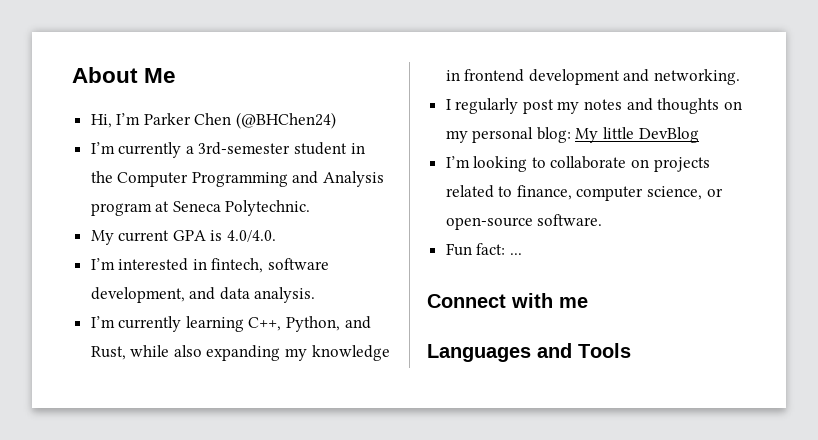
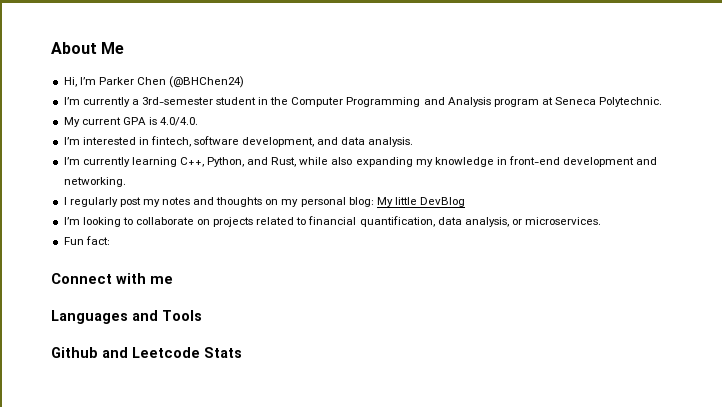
- I’m currently learning C++, Python, and Rust, while also expanding my knowledge in frontend development and networking.
+ I’m currently learning C++, Python, and Rust, while also expanding my knowledge in front-end development and networking.
- I’m looking to collaborate on projects related to finance, computer science, or open-source software.
+ I’m looking to collaborate on projects related to financial quantification, data analysis, or microservices.
- Fun fact: ...
+ Fun fact:
+ Github and Leetcode Stats

